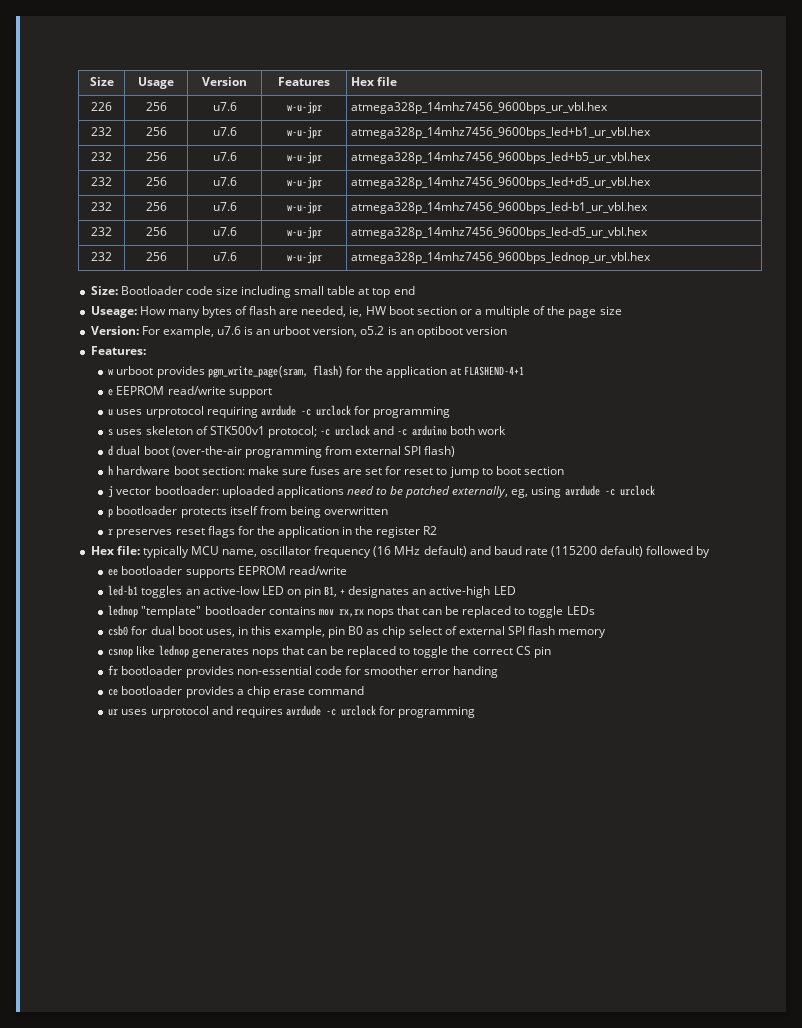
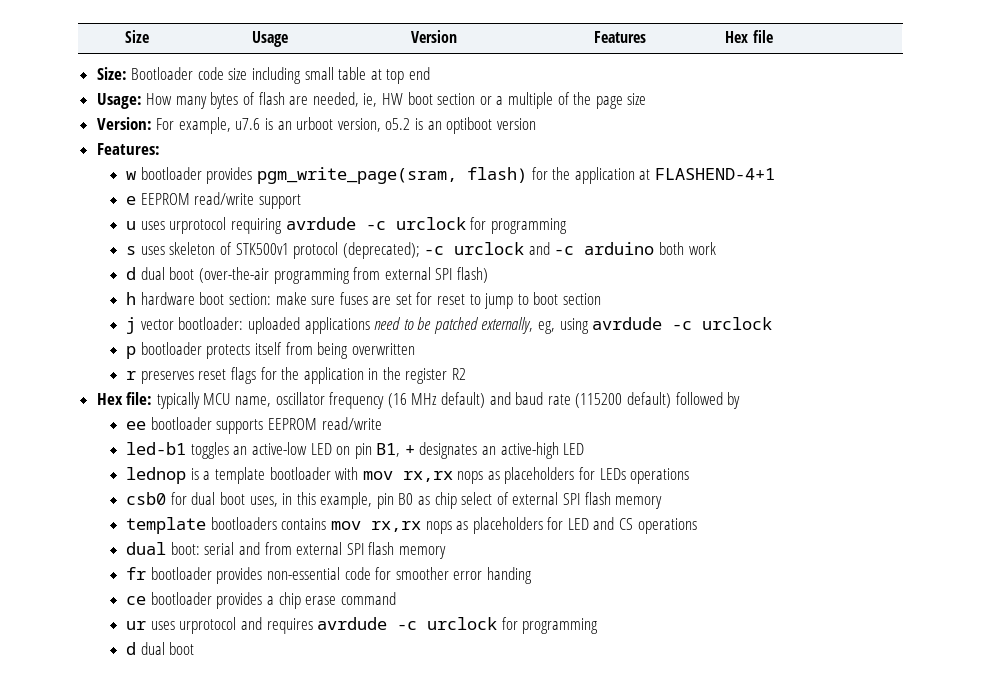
- 226 | 256 | u7.6 | w-u-jpr | atmega328p_14mhz7456_9600bps_ur_vbl.hex
- 232 | 256 | u7.6 | w-u-jpr | atmega328p_14mhz7456_9600bps_led+b1_ur_vbl.hex
- 232 | 256 | u7.6 | w-u-jpr | atmega328p_14mhz7456_9600bps_led+b5_ur_vbl.hex
- 232 | 256 | u7.6 | w-u-jpr | atmega328p_14mhz7456_9600bps_led+d5_ur_vbl.hex
- 232 | 256 | u7.6 | w-u-jpr | atmega328p_14mhz7456_9600bps_led-b1_ur_vbl.hex
- 232 | 256 | u7.6 | w-u-jpr | atmega328p_14mhz7456_9600bps_led-d5_ur_vbl.hex
- 232 | 256 | u7.6 | w-u-jpr | atmega328p_14mhz7456_9600bps_lednop_ur_vbl.hex
- Useage: How many bytes of flash are needed, ie, HW boot section or a multiple of the page size
+ Usage: How many bytes of flash are needed, ie, HW boot section or a multiple of the page size
- w urboot provides pgm_write_page(sram, flash) for the application at FLASHEND-4+1
+ w bootloader provides pgm_write_page(sram, flash) for the application at FLASHEND-4+1
- s uses skeleton of STK500v1 protocol; -c urclock and -c arduino both work
+ s uses skeleton of STK500v1 protocol (deprecated); -c urclock and -c arduino both work
- lednop "template" bootloader contains mov rx,rx nops that can be replaced to toggle LEDs
+ lednop is a template bootloader with mov rx,rx nops as placeholders for LEDs operations
- csnop like lednop generates nops that can be replaced to toggle the correct CS pin
+ template bootloaders contains mov rx,rx nops as placeholders for LED and CS operations
+ dual boot: serial and from external SPI flash memory
  ur uses urprotocol and requires avrdude -c urclock for programming
+ d dual boot

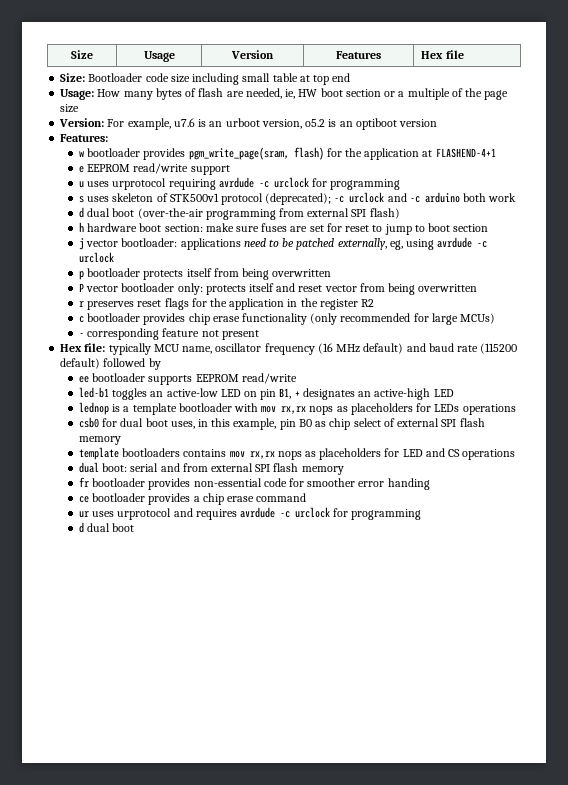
- j vector bootloader: uploaded applications need to be patched externally, eg, using avrdude -c urclock
+ j vector bootloader: applications need to be patched externally, eg, using avrdude -c urclock
+ P vector bootloader only: protects itself and reset vector from being overwritten
+ c bootloader provides chip erase functionality (only recommended for large MCUs)
+ - corresponding feature not present

